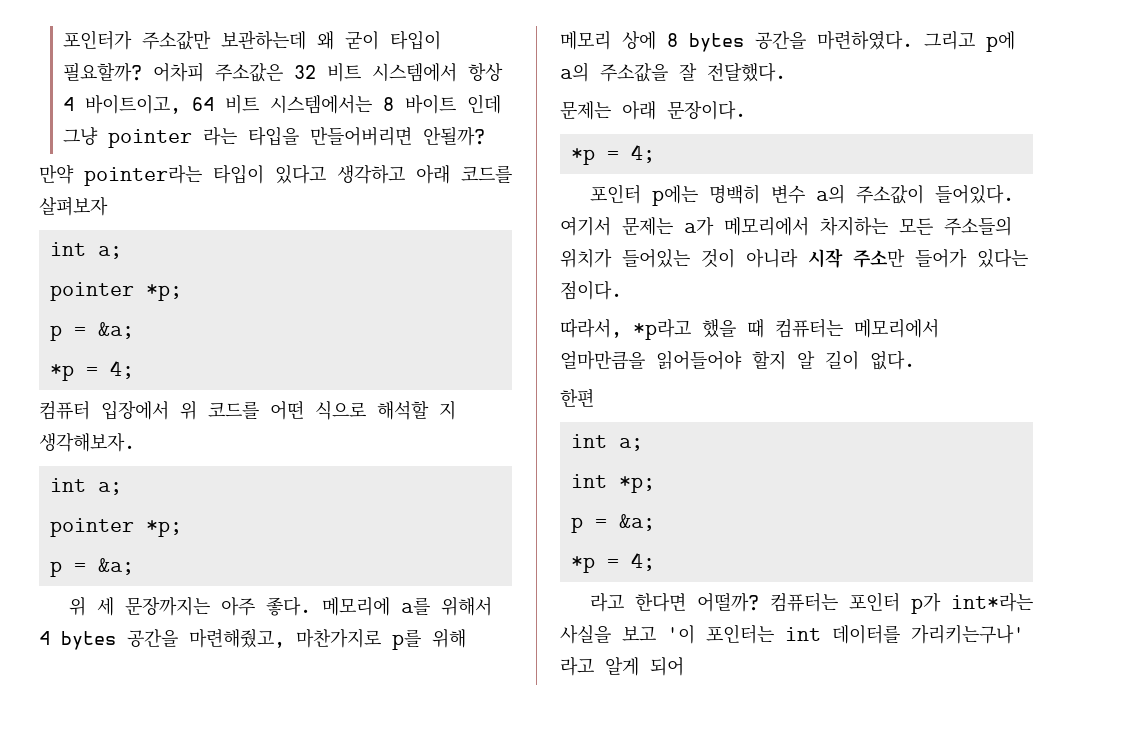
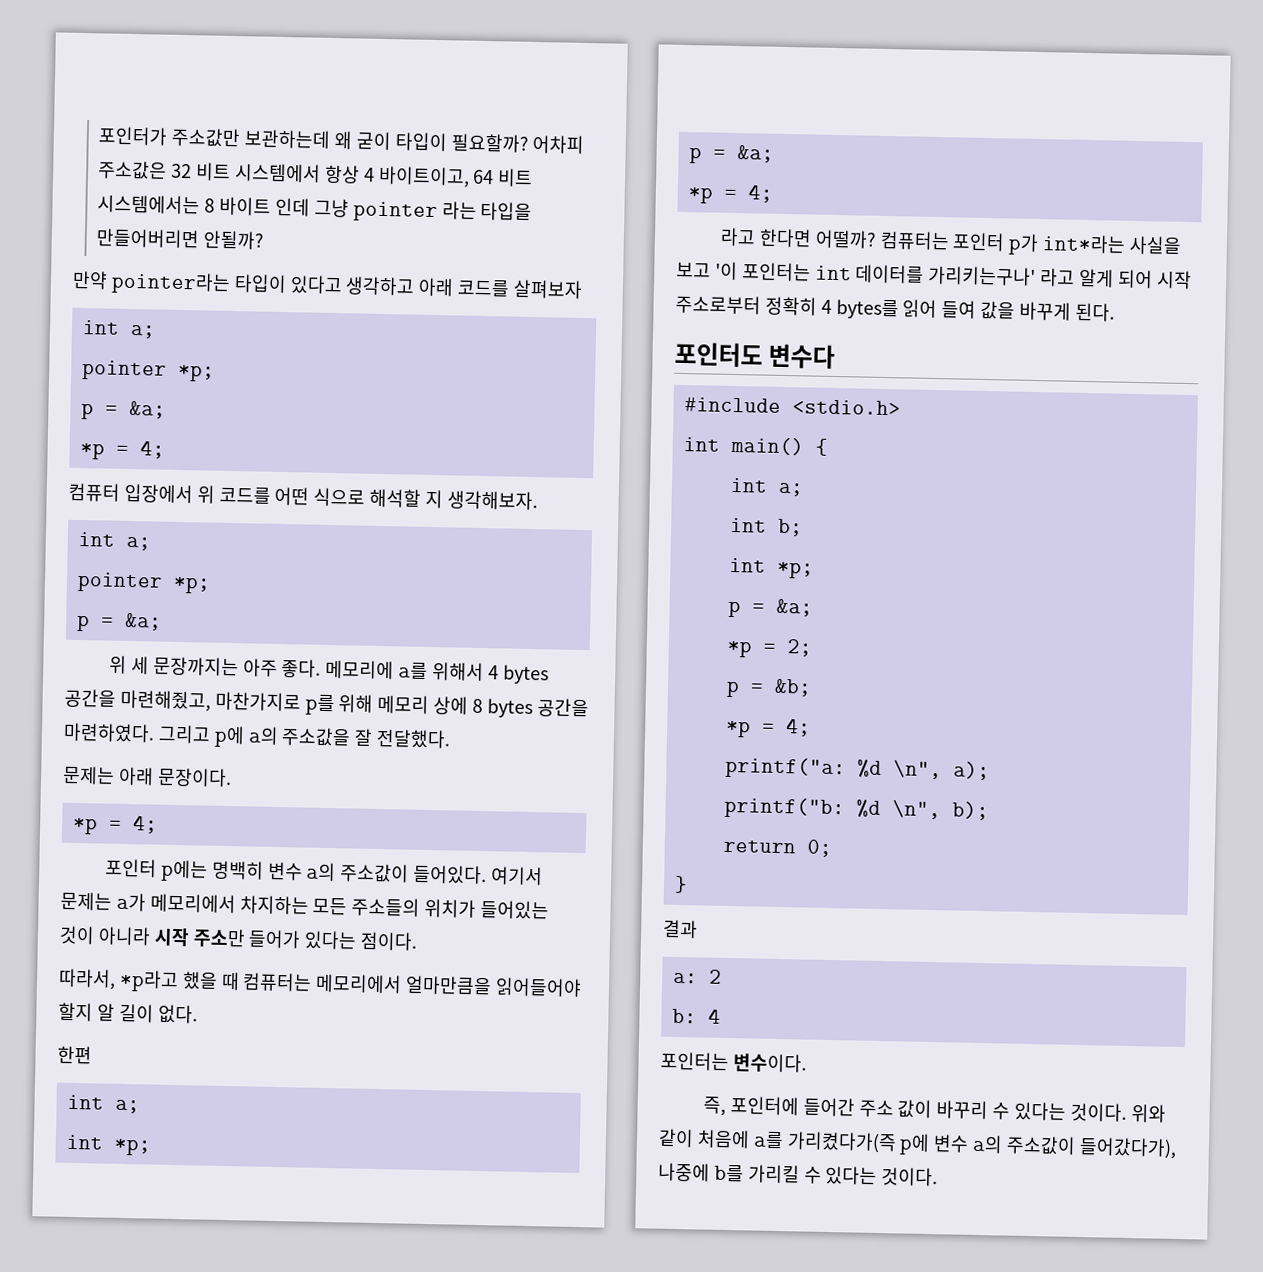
- 컴퓨터는 포인터 p가 int*라는 사실을 보고 '이 포인터는 int 데이터를 가리키는구나' 라고 알게 되어
+ 컴퓨터는 포인터 p가 int*라는 사실을 보고 '이 포인터는 int 데이터를 가리키는구나' 라고 알게 되어 시작 주소로부터 정확히 4 bytes를 읽어 들여 값을 바꾸게 된다.
+ 포인터도 변수다
+ #include <stdio.h>
+ int main() {
+ int a;
+ int b;
+ int *p;
+ p = &a;
+ *p = 2;
+ p = &b;
+ *p = 4;
+ printf("a: %d \n", a);
+ printf("b: %d \n", b);
+ return 0;
+ }
+ 결과
+ a: 2
+ b: 4
+ 포인터는 변수이다.
+ 즉, 포인터에 들어간 주소 값이 바꾸리 수 있다는 것이다. 위와 같이 처음에 a를 가리켰다가(즉 p에 변수 a의 주소값이 들어갔다가), 나중에 b를 가리킬 수 있다는 것이다.

